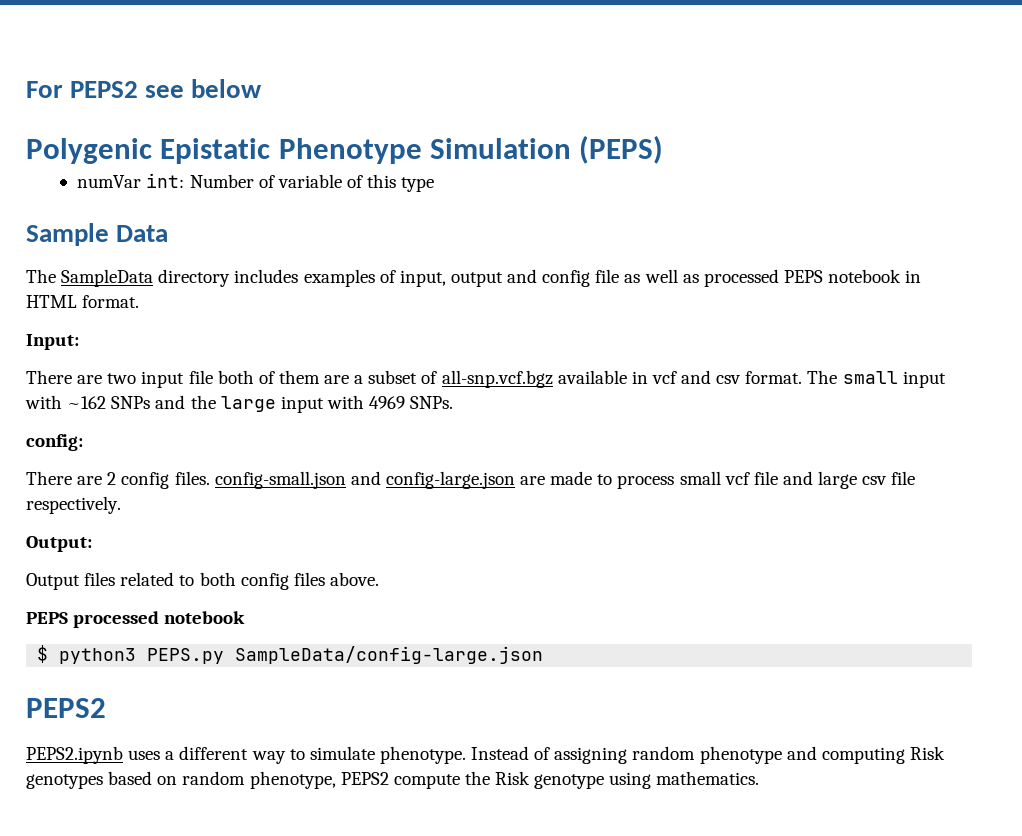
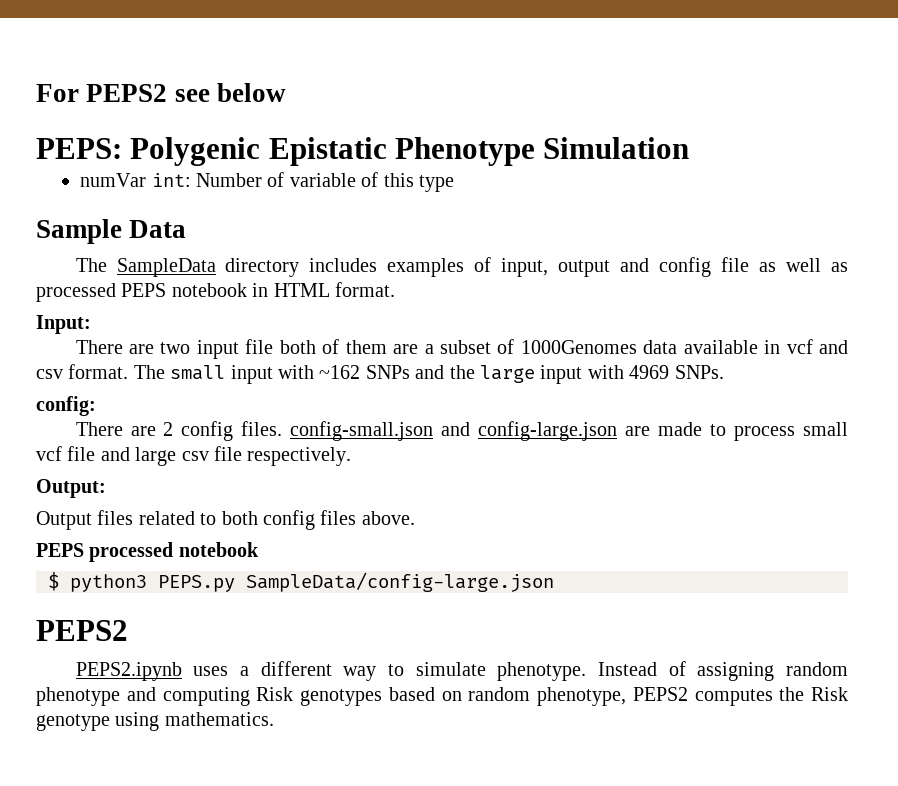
- Polygenic Epistatic Phenotype Simulation (PEPS)
+ PEPS: Polygenic Epistatic Phenotype Simulation
- There are two input file both of them are a subset of all-snp.vcf.bgz available in vcf and csv format.
+ There are two input file both of them are a subset of 1000Genomes data available in vcf and csv format.
- Instead of assigning random phenotype and computing Risk genotypes based on random phenotype, PEPS2 compute the Risk genotype using mathematics.
+ Instead of assigning random phenotype and computing Risk genotypes based on random phenotype, PEPS2 computes the Risk genotype using mathematics.

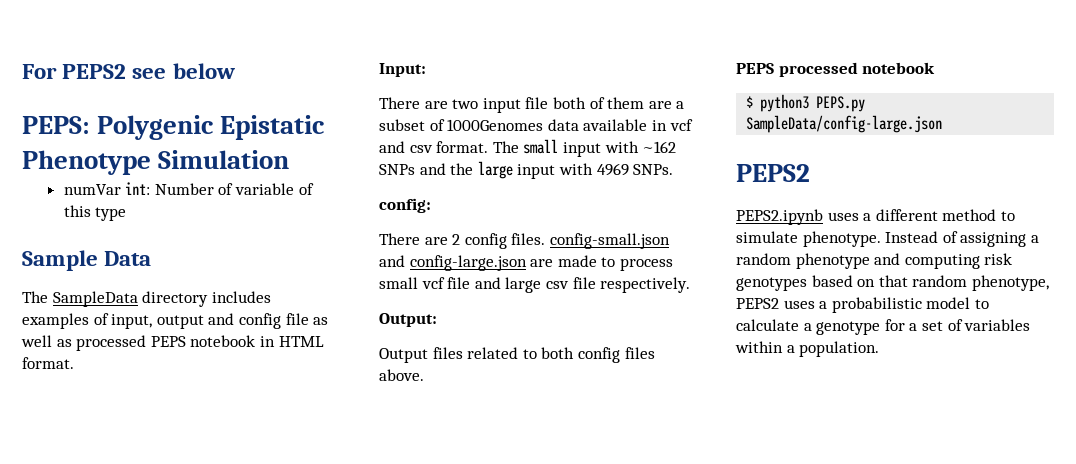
- PEPS2.ipynb uses a different way to simulate phenotype.
+ PEPS2.ipynb uses a different method to simulate phenotype.
- Instead of assigning random phenotype and computing Risk genotypes based on random phenotype, PEPS2 computes the Risk genotype using mathematics.
+ Instead of assigning a random phenotype and computing risk genotypes based on that random phenotype, PEPS2 uses a probabilistic model to calculate a genotype for a set of variables within a population.

